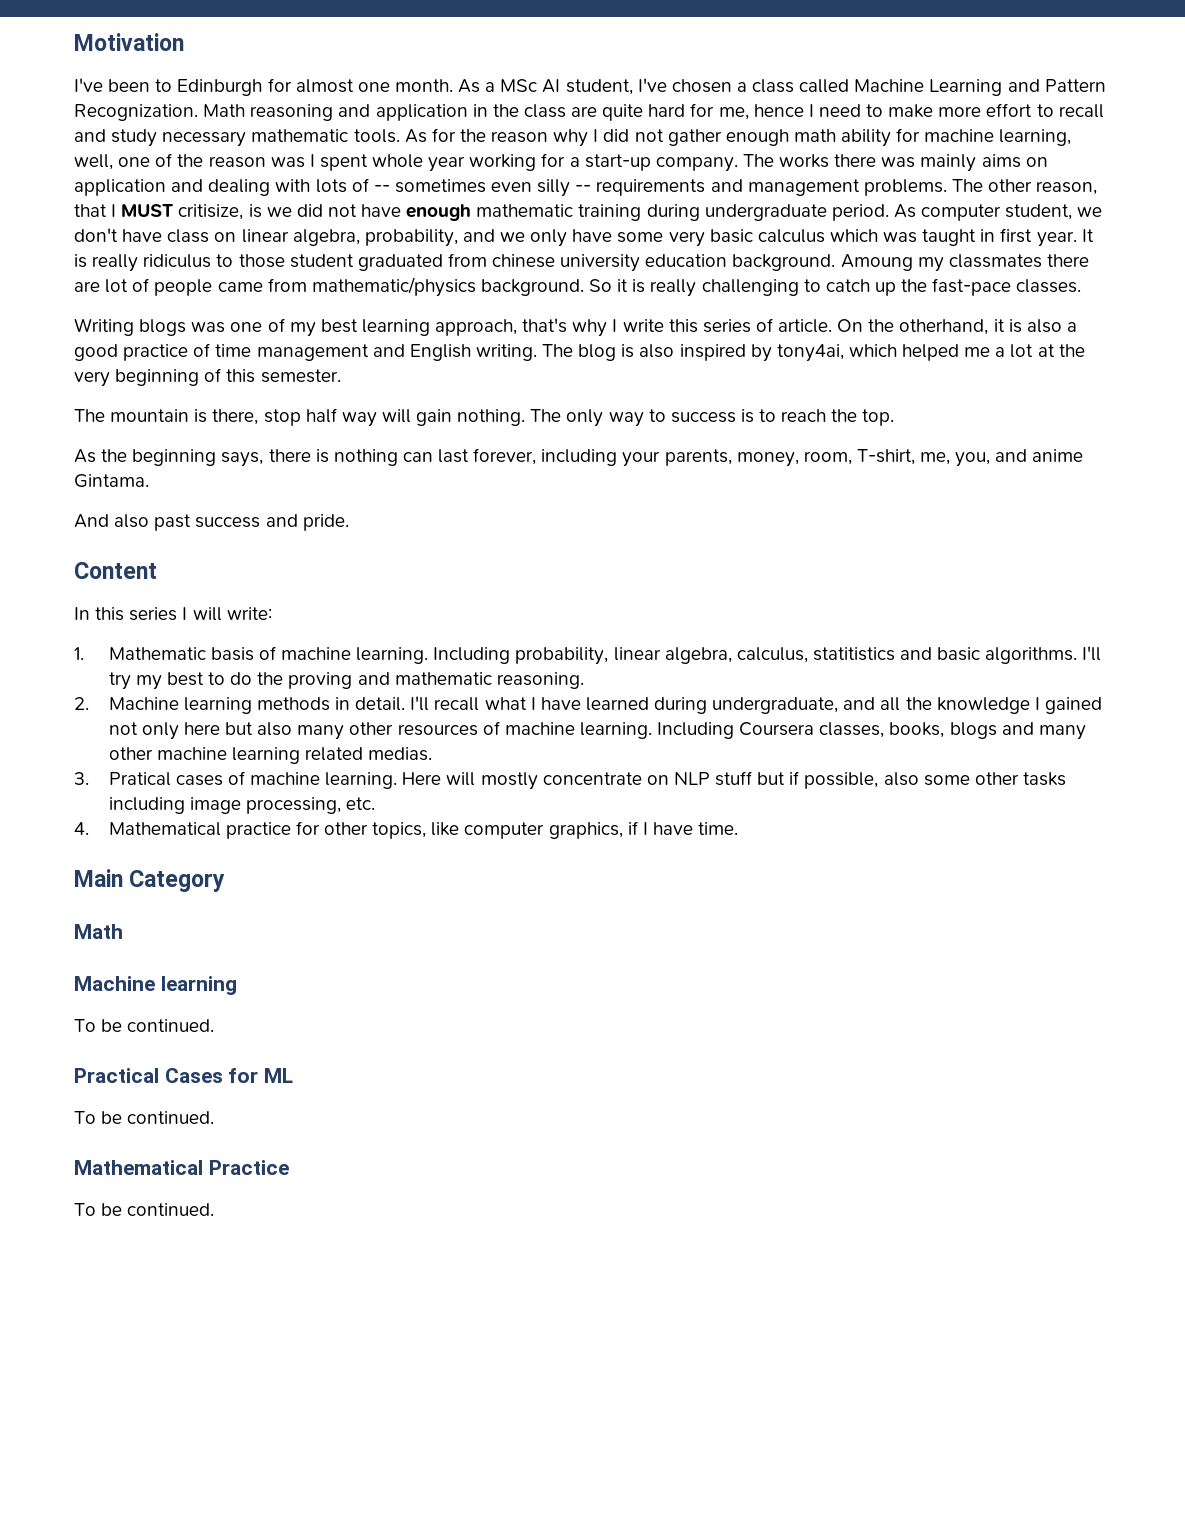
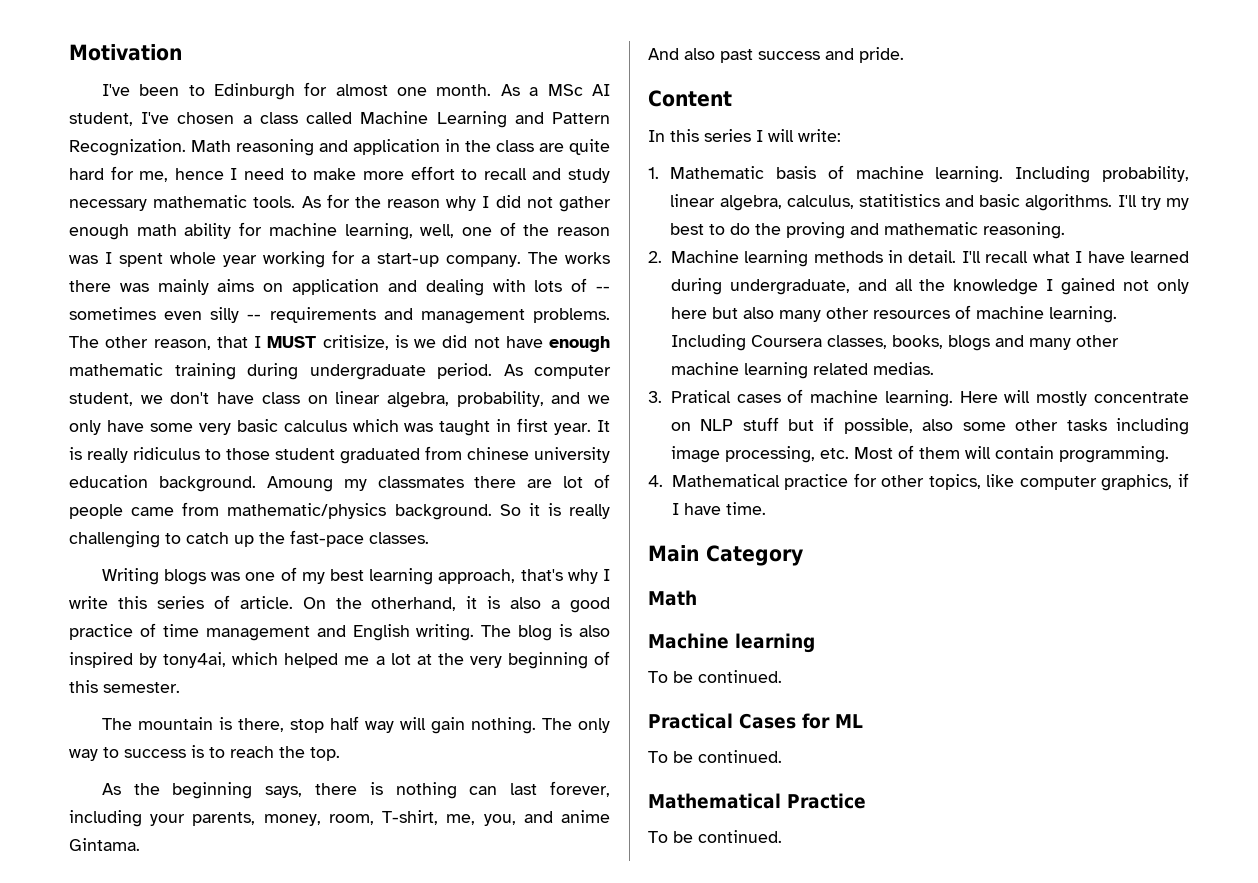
- Here will mostly concentrate on NLP stuff but if possible, also some other tasks including image processing, etc.
+ Here will mostly concentrate on NLP stuff but if possible, also some other tasks including image processing, etc. Most of them will contain programming.

